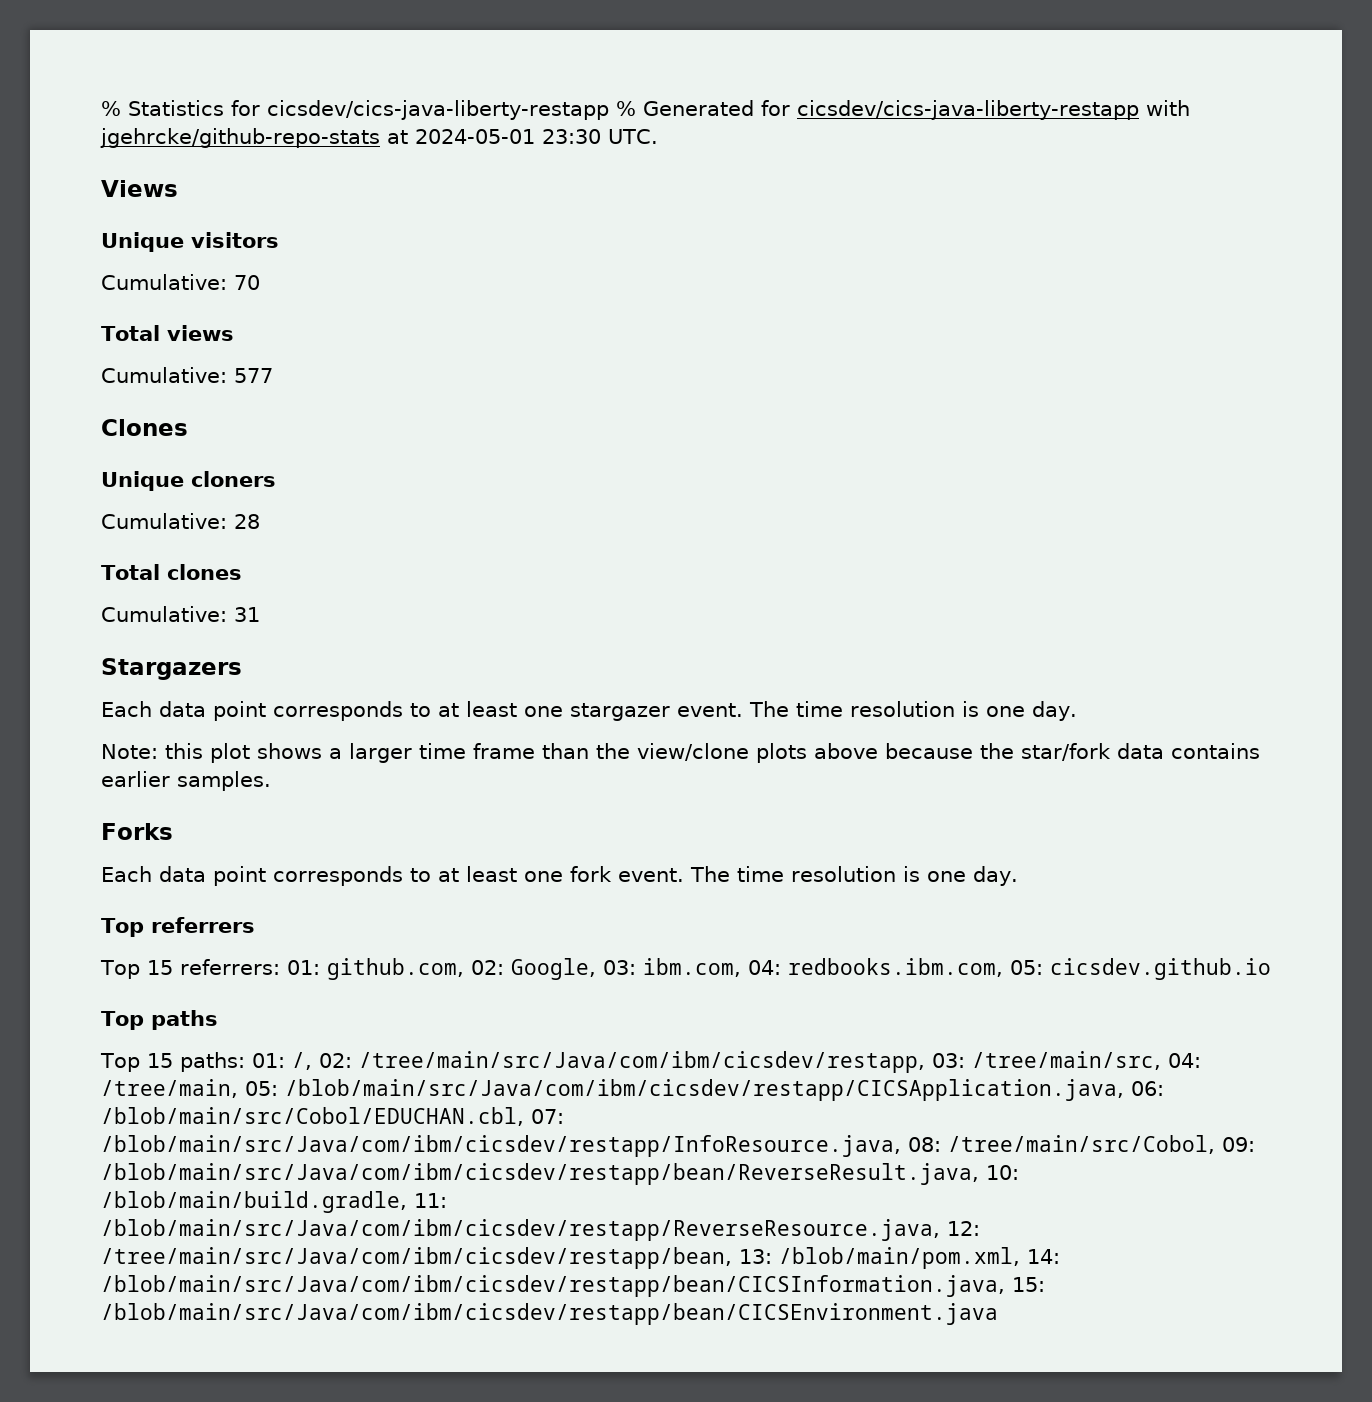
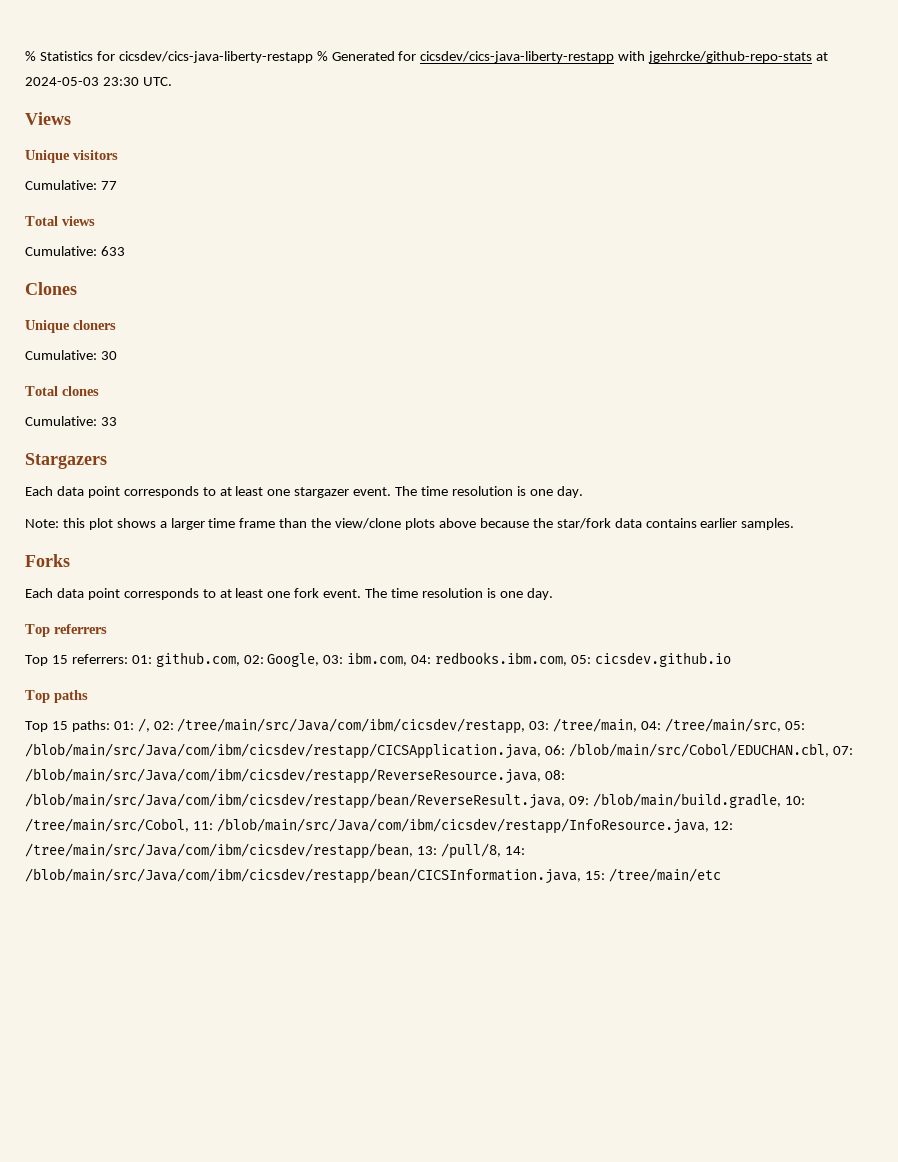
- % Statistics for cicsdev/cics-java-liberty-restapp % Generated for cicsdev/cics-java-liberty-restapp with jgehrcke/github-repo-stats at 2024-05-01 23:30 UTC.
+ % Statistics for cicsdev/cics-java-liberty-restapp % Generated for cicsdev/cics-java-liberty-restapp with jgehrcke/github-repo-stats at 2024-05-03 23:30 UTC.
- Cumulative: 70
+ Cumulative: 77
- Cumulative: 577
+ Cumulative: 633
- Cumulative: 28
+ Cumulative: 30
- Cumulative: 31
+ Cumulative: 33
- Top 15 paths: 01: /, 02: /tree/main/src/Java/com/ibm/cicsdev/restapp, 03: /tree/main/src, 04: /tree/main, 05: /blob/main/src/Java/com/ibm/cicsdev/restapp/CICSApplication.java, 06: /blob/main/src/Cobol/EDUCHAN.cbl, 07: /blob/main/src/Java/com/ibm/cicsdev/restapp/InfoResource.java, 08: /tree/main/src/Cobol, 09: /blob/main/src/Java/com/ibm/cicsdev/restapp/bean/ReverseResult.java, 10: /blob/main/build.gradle, 11: /blob/main/src/Java/com/ibm/cicsdev/restapp/ReverseResource.java, 12: /tree/main/src/Java/com/ibm/cicsdev/restapp/bean, 13: /blob/main/pom.xml, 14: /blob/main/src/Java/com/ibm/cicsdev/restapp/bean/CICSInformation.java, 15: /blob/main/src/Java/com/ibm/cicsdev/restapp/bean/CICSEnvironment.java
+ Top 15 paths: 01: /, 02: /tree/main/src/Java/com/ibm/cicsdev/restapp, 03: /tree/main, 04: /tree/main/src, 05: /blob/main/src/Java/com/ibm/cicsdev/restapp/CICSApplication.java, 06: /blob/main/src/Cobol/EDUCHAN.cbl, 07: /blob/main/src/Java/com/ibm/cicsdev/restapp/ReverseResource.java, 08: /blob/main/src/Java/com/ibm/cicsdev/restapp/bean/ReverseResult.java, 09: /blob/main/build.gradle, 10: /tree/main/src/Cobol, 11: /blob/main/src/Java/com/ibm/cicsdev/restapp/InfoResource.java, 12: /tree/main/src/Java/com/ibm/cicsdev/restapp/bean, 13: /pull/8, 14: /blob/main/src/Java/com/ibm/cicsdev/restapp/bean/CICSInformation.java, 15: /tree/main/etc

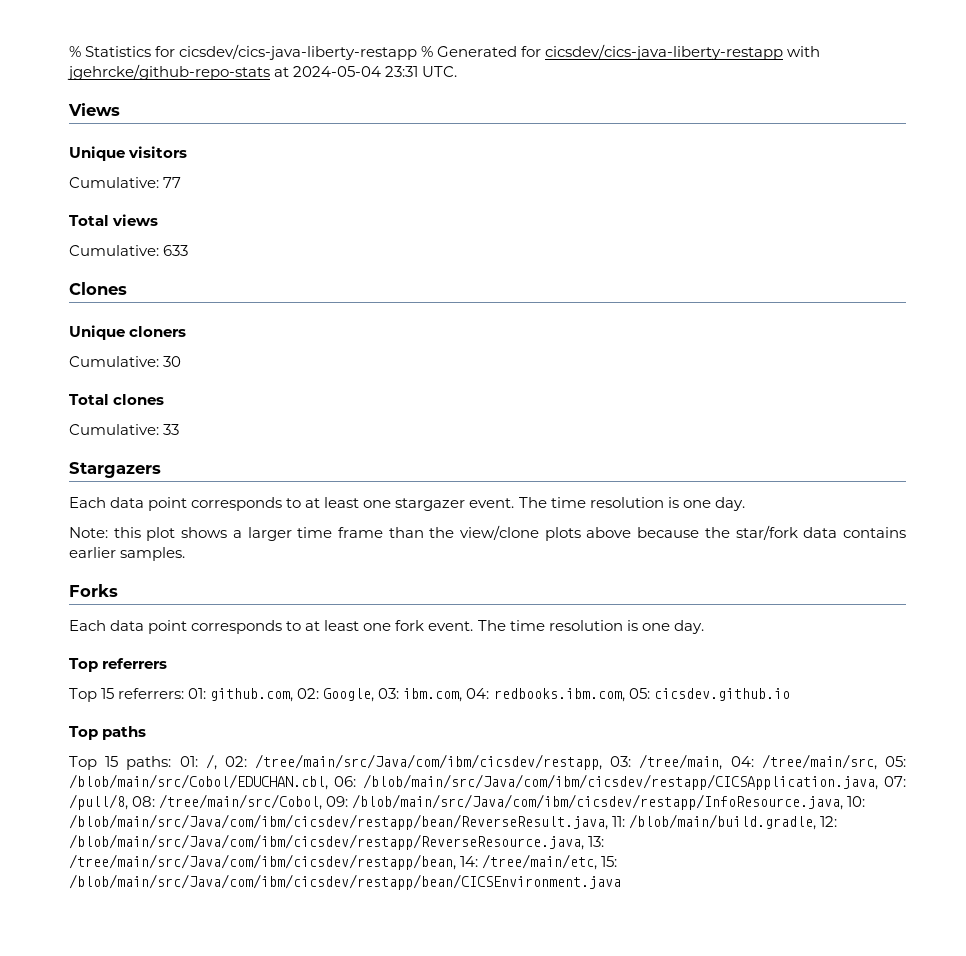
- % Statistics for cicsdev/cics-java-liberty-restapp % Generated for cicsdev/cics-java-liberty-restapp with jgehrcke/github-repo-stats at 2024-05-03 23:30 UTC.
+ % Statistics for cicsdev/cics-java-liberty-restapp % Generated for cicsdev/cics-java-liberty-restapp with jgehrcke/github-repo-stats at 2024-05-04 23:31 UTC.
- Top 15 paths: 01: /, 02: /tree/main/src/Java/com/ibm/cicsdev/restapp, 03: /tree/main, 04: /tree/main/src, 05: /blob/main/src/Java/com/ibm/cicsdev/restapp/CICSApplication.java, 06: /blob/main/src/Cobol/EDUCHAN.cbl, 07: /blob/main/src/Java/com/ibm/cicsdev/restapp/ReverseResource.java, 08: /blob/main/src/Java/com/ibm/cicsdev/restapp/bean/ReverseResult.java, 09: /blob/main/build.gradle, 10: /tree/main/src/Cobol, 11: /blob/main/src/Java/com/ibm/cicsdev/restapp/InfoResource.java, 12: /tree/main/src/Java/com/ibm/cicsdev/restapp/bean, 13: /pull/8, 14: /blob/main/src/Java/com/ibm/cicsdev/restapp/bean/CICSInformation.java, 15: /tree/main/etc
+ Top 15 paths: 01: /, 02: /tree/main/src/Java/com/ibm/cicsdev/restapp, 03: /tree/main, 04: /tree/main/src, 05: /blob/main/src/Cobol/EDUCHAN.cbl, 06: /blob/main/src/Java/com/ibm/cicsdev/restapp/CICSApplication.java, 07: /pull/8, 08: /tree/main/src/Cobol, 09: /blob/main/src/Java/com/ibm/cicsdev/restapp/InfoResource.java, 10: /blob/main/src/Java/com/ibm/cicsdev/restapp/bean/ReverseResult.java, 11: /blob/main/build.gradle, 12: /blob/main/src/Java/com/ibm/cicsdev/restapp/ReverseResource.java, 13: /tree/main/src/Java/com/ibm/cicsdev/restapp/bean, 14: /tree/main/etc, 15: /blob/main/src/Java/com/ibm/cicsdev/restapp/bean/CICSEnvironment.java

